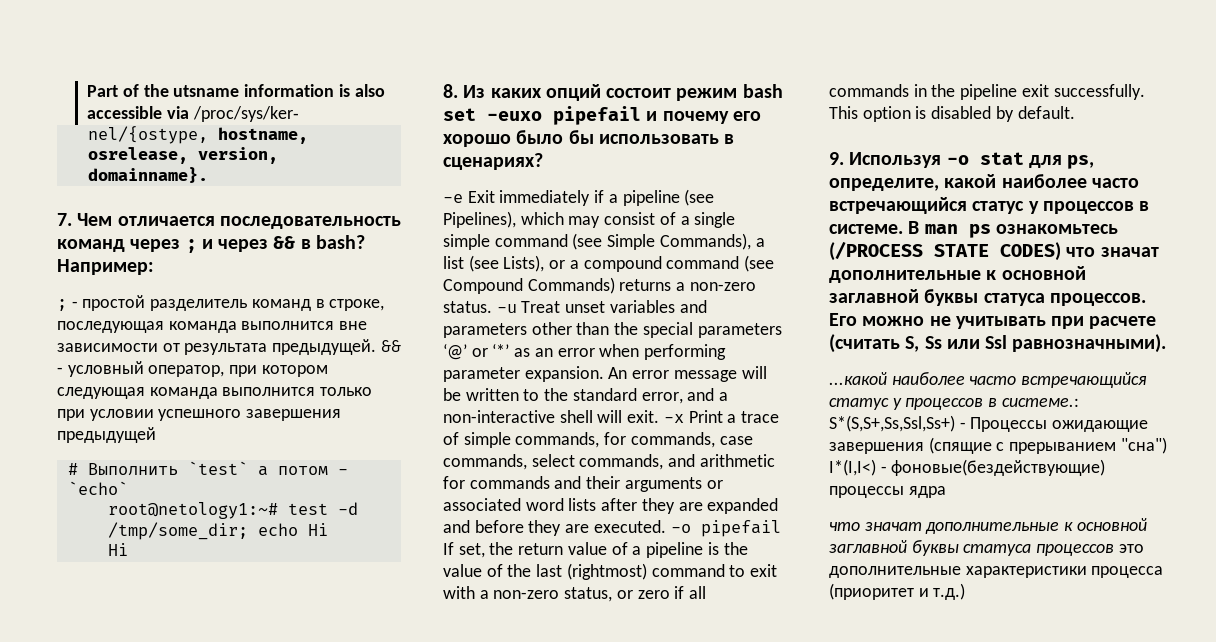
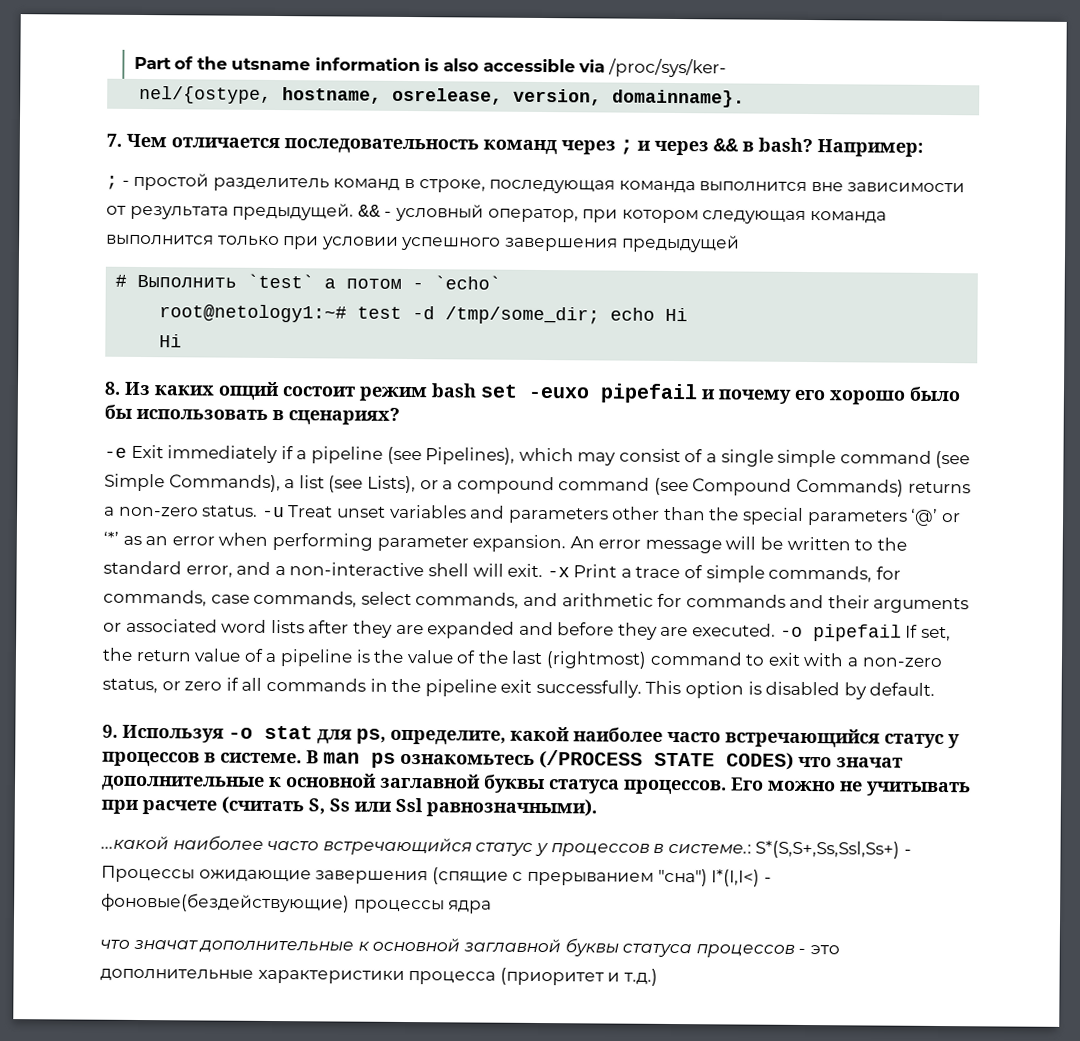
- что значат дополнительные к основной заглавной буквы статуса процессов это дополнительные характеристики процесса (приоритет и т.д.)
+ что значат дополнительные к основной заглавной буквы статуса процессов - это дополнительные характеристики процесса (приоритет и т.д.)

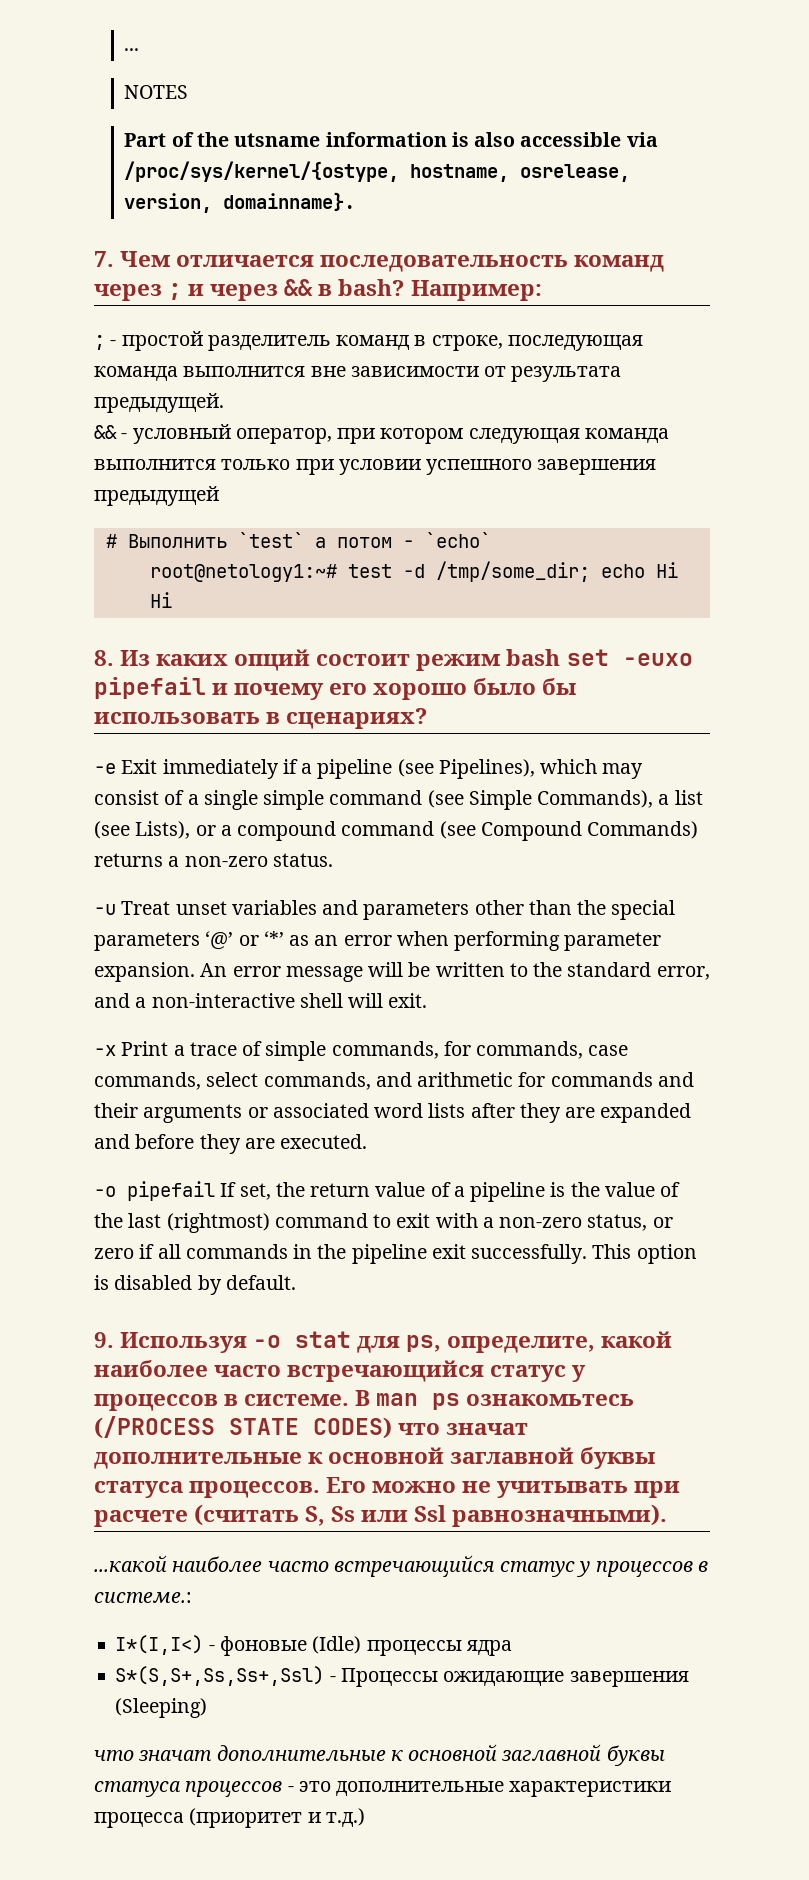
+ ...
+ NOTES
- Part of the utsname information is also accessible via /proc/sys/ker‐
- nel/{ostype, hostname, osrelease, version, domainname}.
+ Part of the utsname information is also accessible via /proc/sys/kernel/{ostype, hostname, osrelease, version, domainname}.
- ; - простой разделитель команд в строке, последующая команда выполнится вне зависимости от результата предыдущей. && - условный оператор, при котором следующая команда выполнится только при условии успешного завершения предыдущей
+ ; - простой разделитель команд в строке, последующая команда выполнится вне зависимости от результата предыдущей.
+ && - условный оператор, при котором следующая команда выполнится только при условии успешного завершения предыдущей
- -e Exit immediately if a pipeline (see Pipelines), which may consist of a single simple command (see Simple Commands), a list (see Lists), or a compound command (see Compound Commands) returns a non-zero status. -u Treat unset variables and parameters other than the special parameters ‘@’ or ‘*’ as an error when performing parameter expansion.
+ -e Exit immediately if a pipeline (see Pipelines), which may consist of a single simple command (see Simple Commands), a list (see Lists), or a compound command (see Compound Commands) returns a non-zero status.
+ -u Treat unset variables and parameters other than the special parameters ‘@’ or ‘*’ as an error when performing parameter expansion.
- An error message will be written to the standard error, and a non-interactive shell will exit. -x Print a trace of simple commands, for commands, case commands, select commands, and arithmetic for commands and their arguments or associated word lists after they are expanded and before they are executed. -o pipefail If set, the return value of a pipeline is the value of the last (rightmost) command to exit with a non-zero status, or zero if all commands in the pipeline exit successfully.
+ An error message will be written to the standard error, and a non-interactive shell will exit.
+ -x Print a trace of simple commands, for commands, case commands, select commands, and arithmetic for commands and their arguments or associated word lists after they are expanded and before they are executed.
+ -o pipefail If set, the return value of a pipeline is the value of the last (rightmost) command to exit with a non-zero status, or zero if all commands in the pipeline exit successfully.
- ...какой наиболее часто встречающийся статус у процессов в системе.: S*(S,S+,Ss,Ssl,Ss+) - Процессы ожидающие завершения (спящие с прерыванием "сна") I*(I,I<) - фоновые(бездействующие) процессы ядра
+ ...какой наиболее часто встречающийся статус у процессов в системе.:
+ I*(I,I<) - фоновые (Idle) процессы ядра
+ S*(S,S+,Ss,Ss+,Ssl) - Процессы ожидающие завершения (Sleeping)

